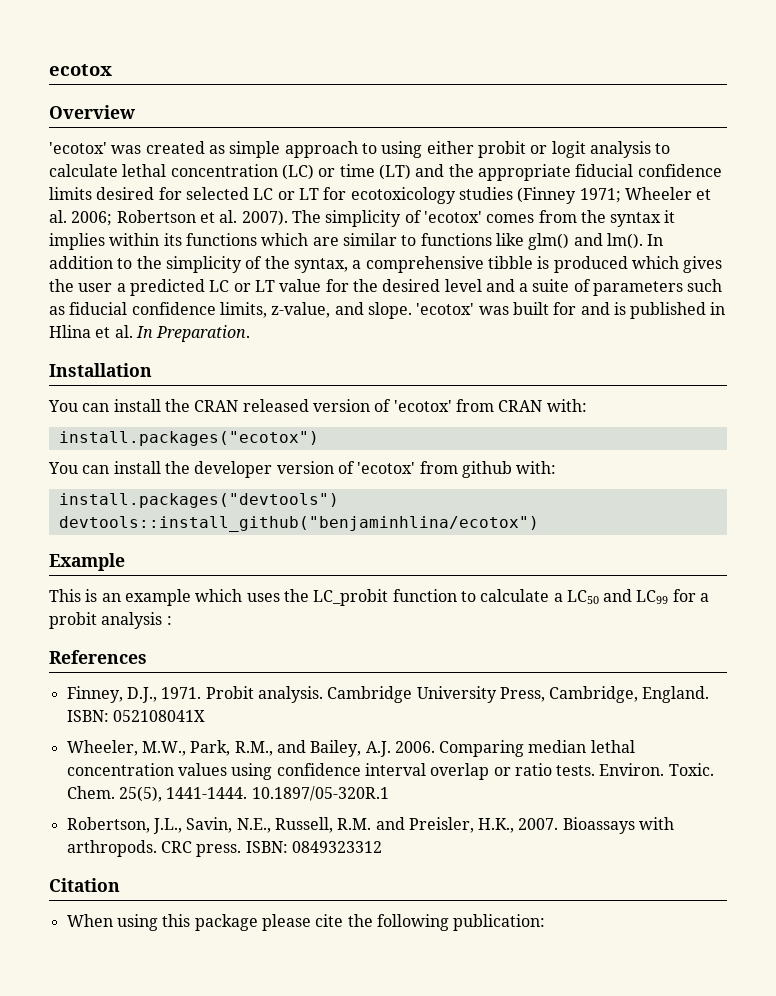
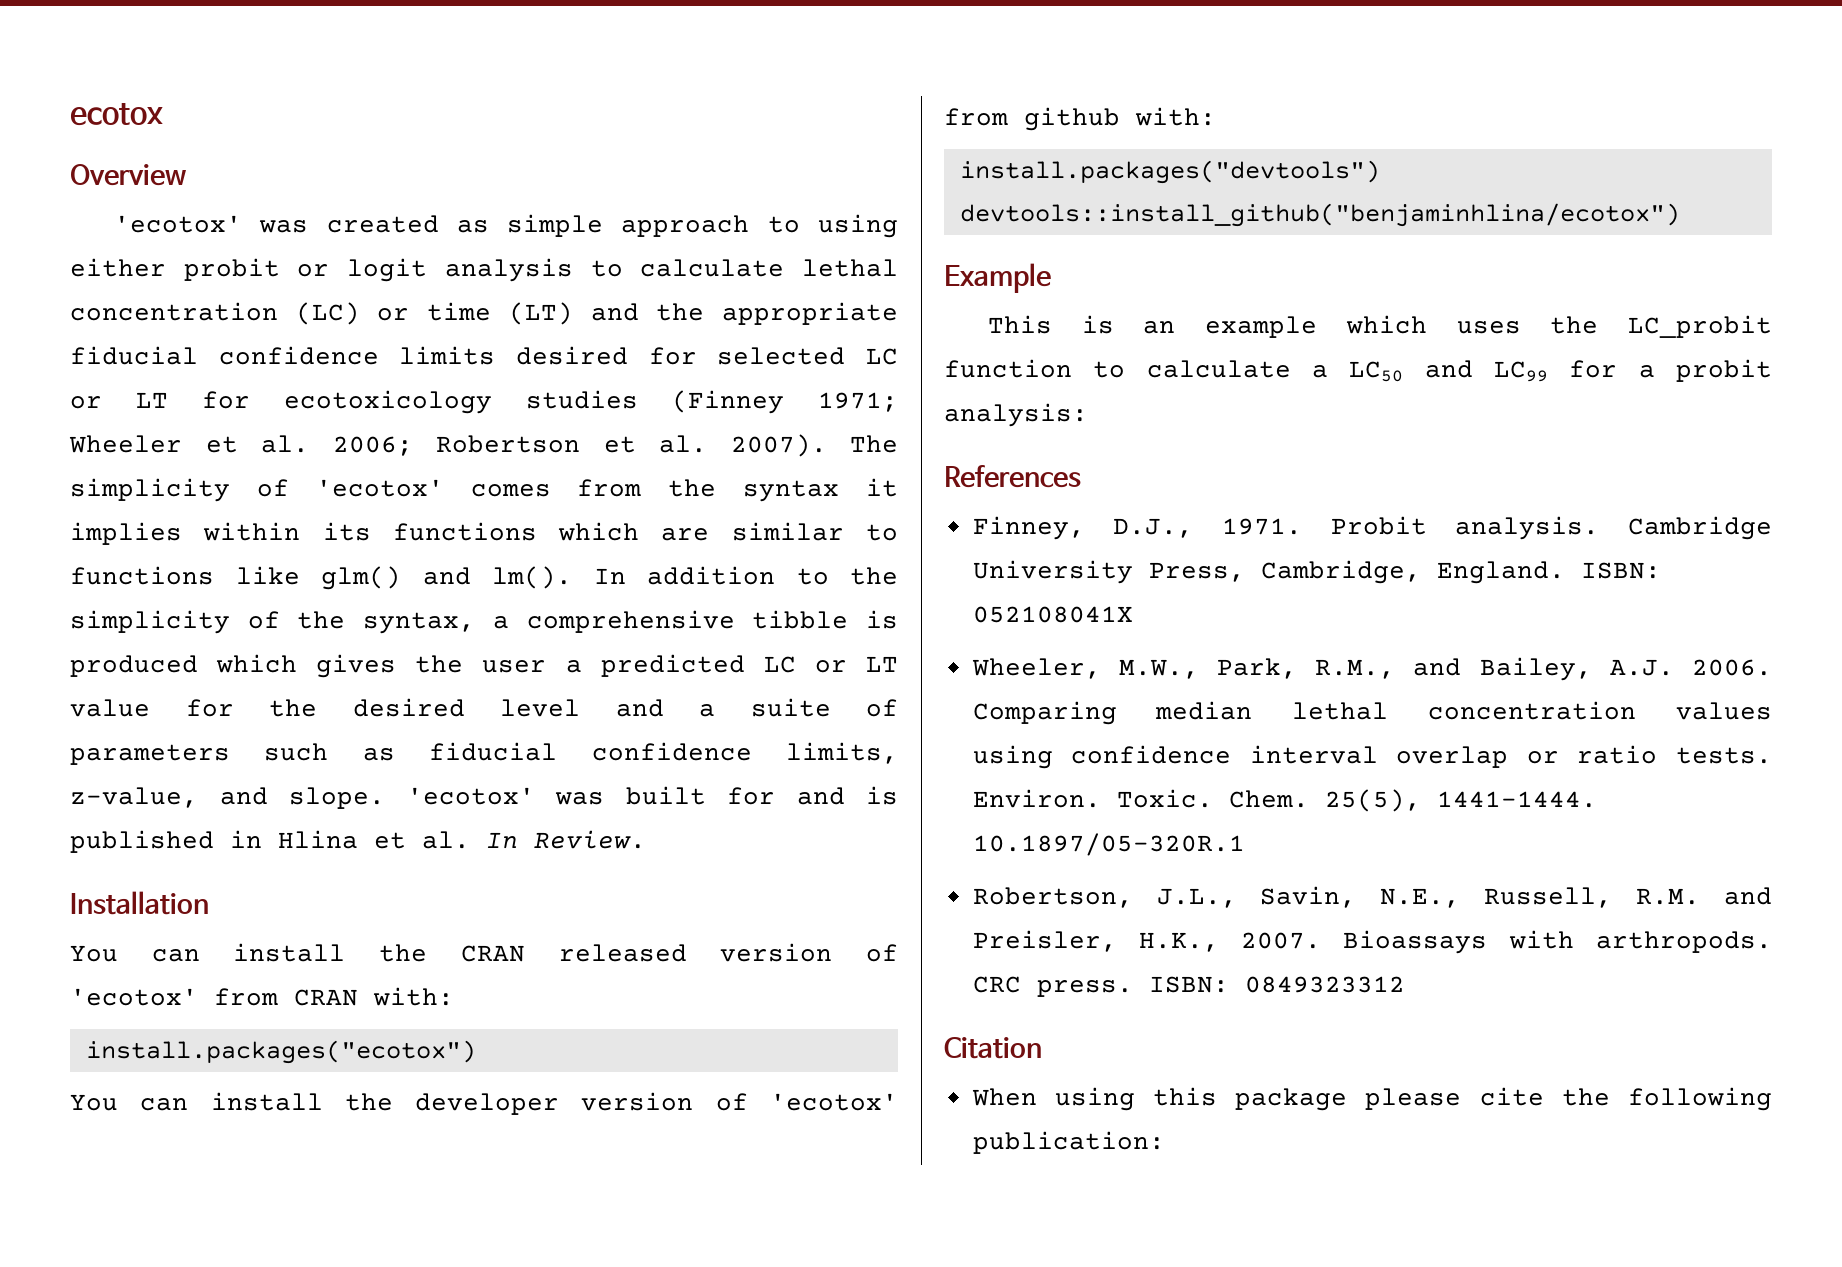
- 'ecotox' was built for and is published in Hlina et al. In Preparation.
+ 'ecotox' was built for and is published in Hlina et al. In Review.
- This is an example which uses the LC_probit function to calculate a LC50 and LC99 for a probit analysis :
+ This is an example which uses the LC_probit function to calculate a LC50 and LC99 for a probit analysis:

